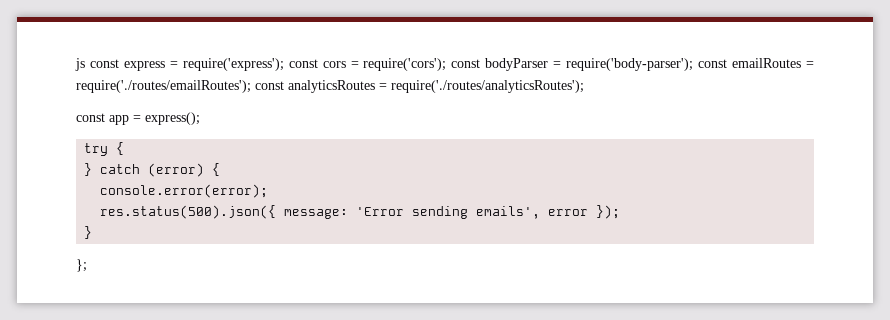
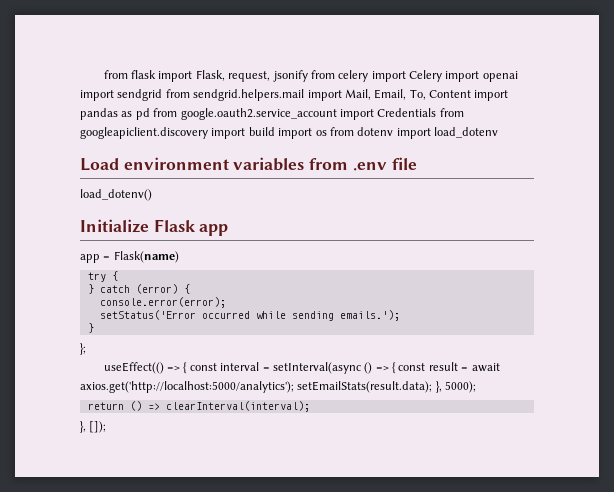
- js const express = require('express'); const cors = require('cors'); const bodyParser = require('body-parser'); const emailRoutes = require('./routes/emailRoutes'); const analyticsRoutes = require('./routes/analyticsRoutes');
- const app = express();
+ from flask import Flask, request, jsonify from celery import Celery import openai import sendgrid from sendgrid.helpers.mail import Mail, Email, To, Content import pandas as pd from google.oauth2.service_account import Credentials from googleapiclient.discovery import build import os from dotenv import load_dotenv
+ Load environment variables from .env file
+ load_dotenv()
+ Initialize Flask app
+ app = Flask(name)
- res.status(500).json({ message: 'Error sending emails', error });
+ setStatus('Error occurred while sending emails.');
  }
  };
+ useEffect(() => { const interval = setInterval(async () => { const result = await axios.get('http://localhost:5000/analytics'); setEmailStats(result.data); }, 5000);
+ return () => clearInterval(interval);
+ }, []);

